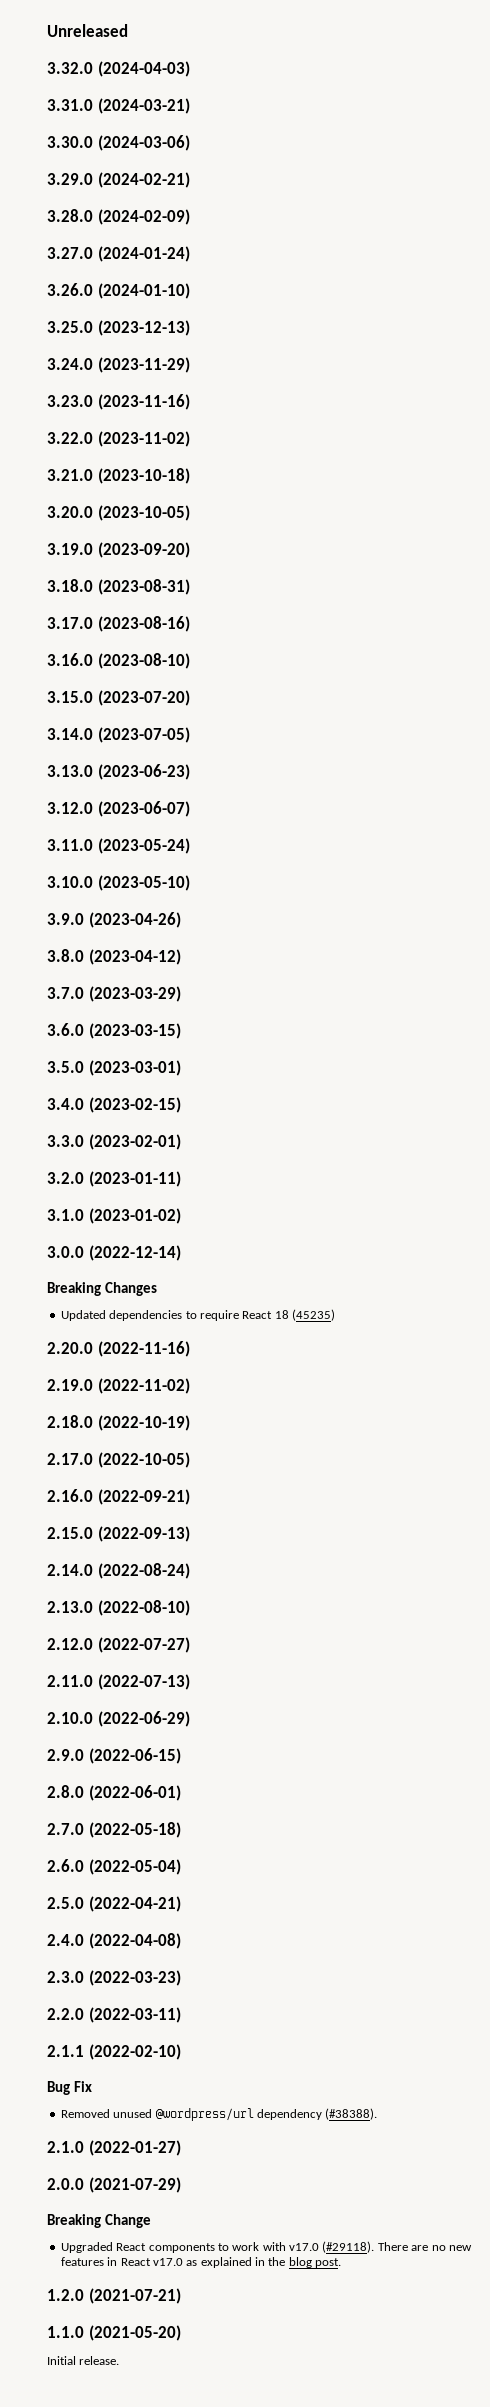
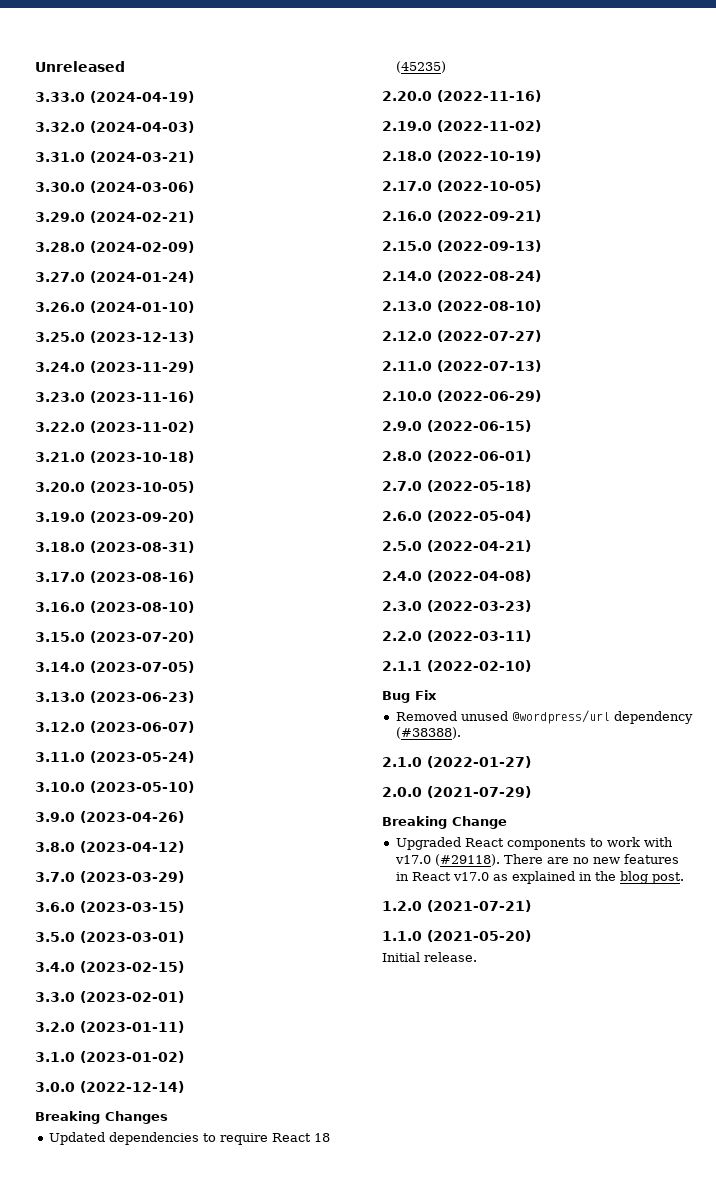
+ 3.33.0 (2024-04-19)

